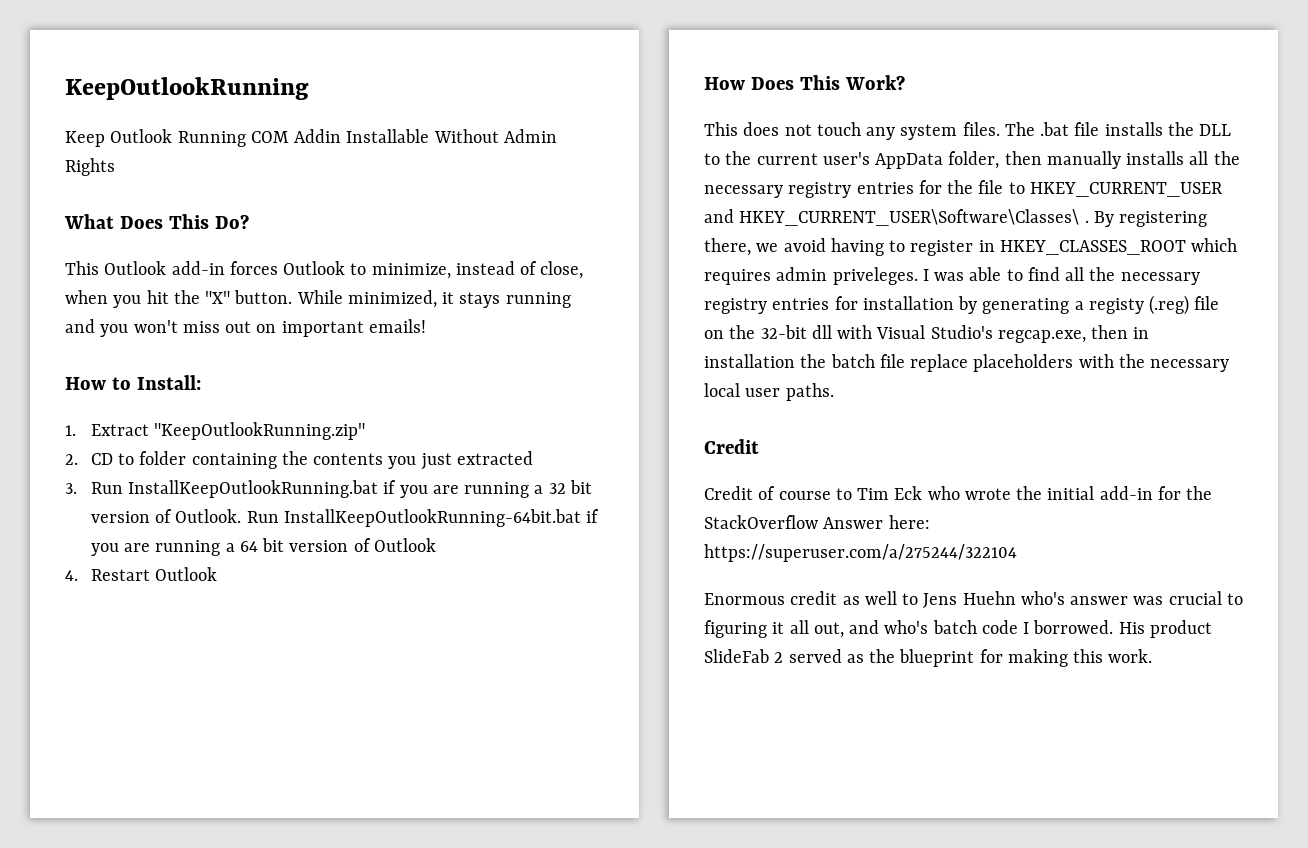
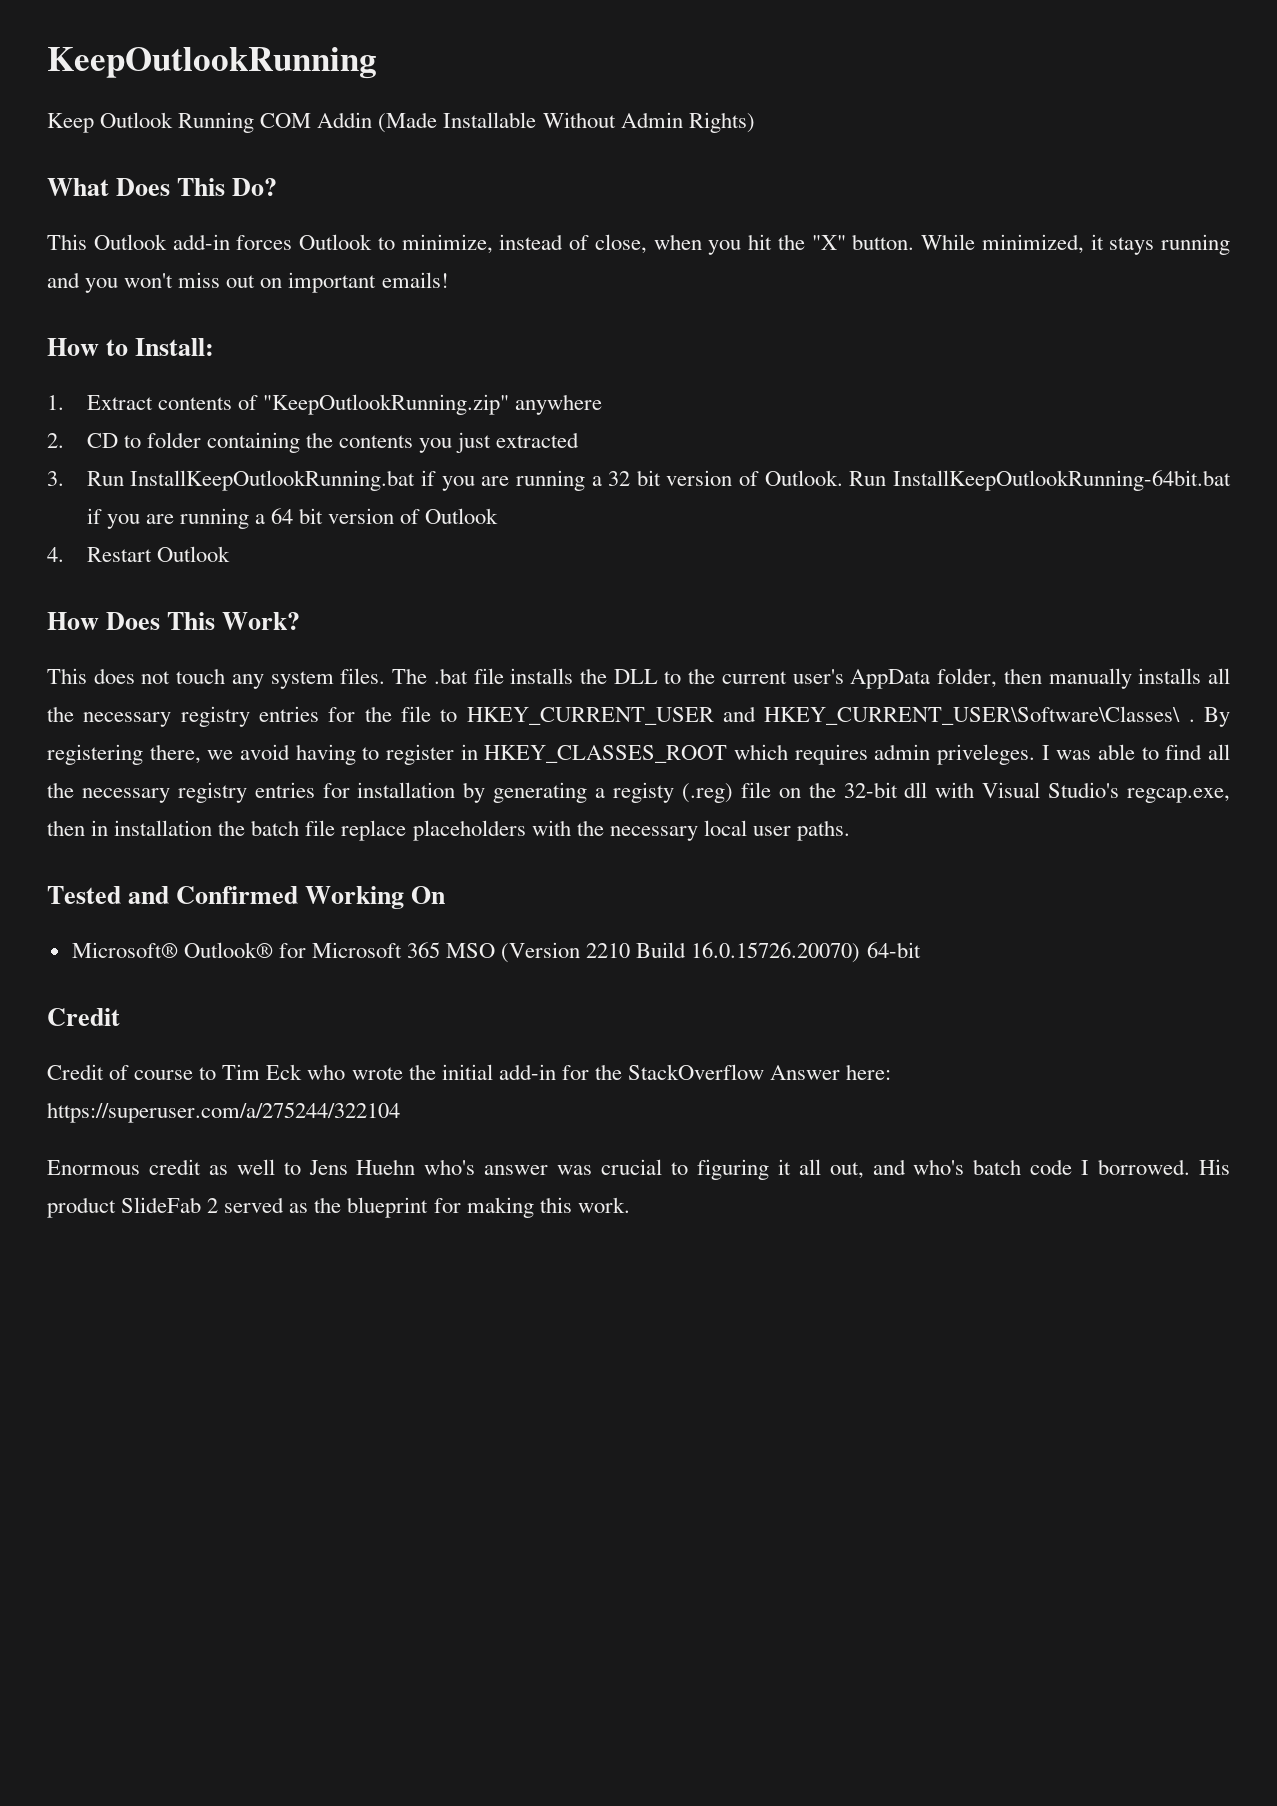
- Keep Outlook Running COM Addin Installable Without Admin Rights
+ Keep Outlook Running COM Addin (Made Installable Without Admin Rights)
- 1. Extract "KeepOutlookRunning.zip"
+ 1. Extract contents of "KeepOutlookRunning.zip" anywhere
+ Tested and Confirmed Working On
+ Microsoft® Outlook® for Microsoft 365 MSO (Version 2210 Build 16.0.15726.20070) 64-bit

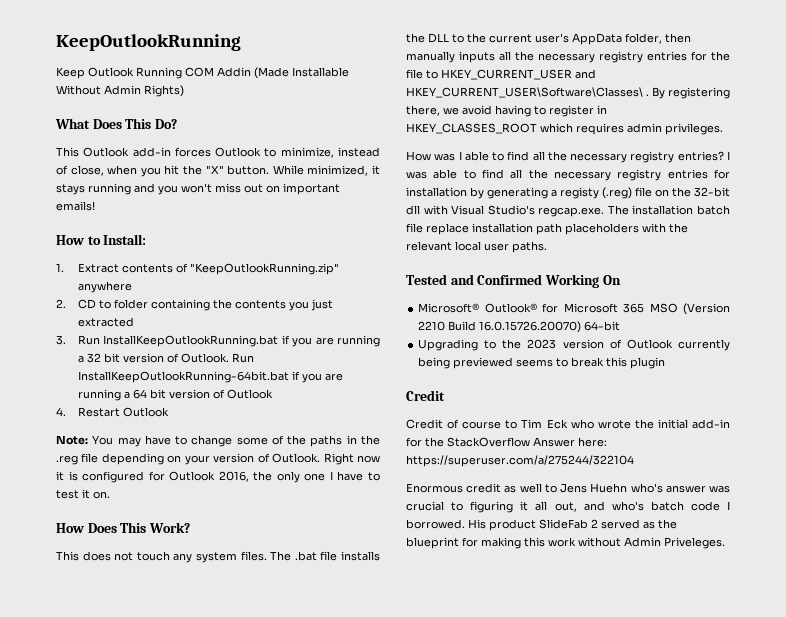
+ Note: You may have to change some of the paths in the .reg file depending on your version of Outlook. Right now it is configured for Outlook 2016, the only one I have to test it on.
- The .bat file installs the DLL to the current user's AppData folder, then manually installs all the necessary registry entries for the file to HKEY_CURRENT_USER and HKEY_CURRENT_USER\Software\Classes\ .
+ The .bat file installs the DLL to the current user's AppData folder, then manually inputs all the necessary registry entries for the file to HKEY_CURRENT_USER and HKEY_CURRENT_USER\Software\Classes\ .
- By registering there, we avoid having to register in HKEY_CLASSES_ROOT which requires admin priveleges.
+ By registering there, we avoid having to register in HKEY_CLASSES_ROOT which requires admin privileges.
+ How was I able to find all the necessary registry entries?
- I was able to find all the necessary registry entries for installation by generating a registy (.reg) file on the 32-bit dll with Visual Studio's regcap.exe, then in installation the batch file replace placeholders with the necessary local user paths.
+ I was able to find all the necessary registry entries for installation by generating a registy (.reg) file on the 32-bit dll with Visual Studio's regcap.exe. The installation batch file replace installation path placeholders with the relevant local user paths.
+ Upgrading to the 2023 version of Outlook currently being previewed seems to break this plugin
- His product SlideFab 2 served as the blueprint for making this work.
+ His product SlideFab 2 served as the blueprint for making this work without Admin Priveleges.

